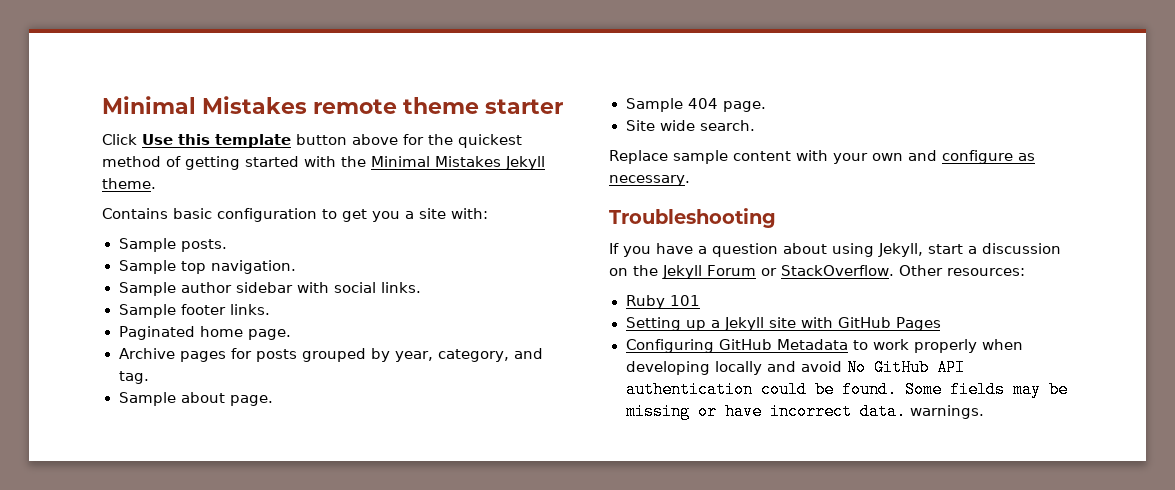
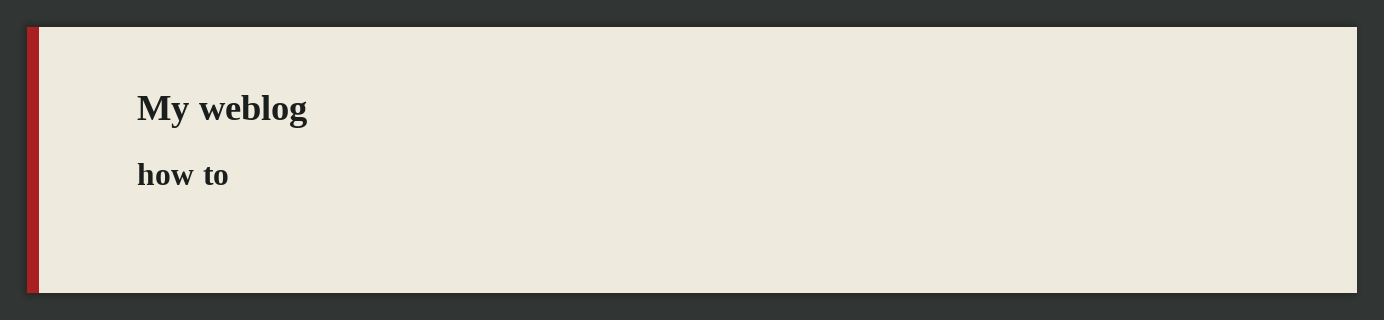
- Minimal Mistakes remote theme starter
- Click Use this template button above for the quickest method of getting started with the Minimal Mistakes Jekyll theme.
- Contains basic configuration to get you a site with:
- Sample posts.
- Sample top navigation.
- Sample author sidebar with social links.
- Sample footer links.
- Paginated home page.
- Archive pages for posts grouped by year, category, and tag.
- Sample about page.
- Sample 404 page.
- Site wide search.
- Replace sample content with your own and configure as necessary.
- Troubleshooting
- If you have a question about using Jekyll, start a discussion on the Jekyll Forum or StackOverflow. Other resources:
- Ruby 101
- Setting up a Jekyll site with GitHub Pages
- Configuring GitHub Metadata to work properly when developing locally and avoid No GitHub API authentication could be found. Some fields may be missing or have incorrect data. warnings.
+ My weblog
+ how to

